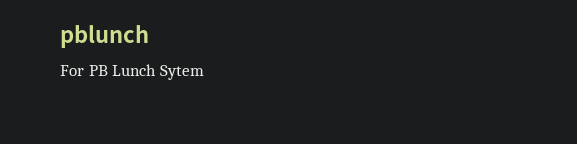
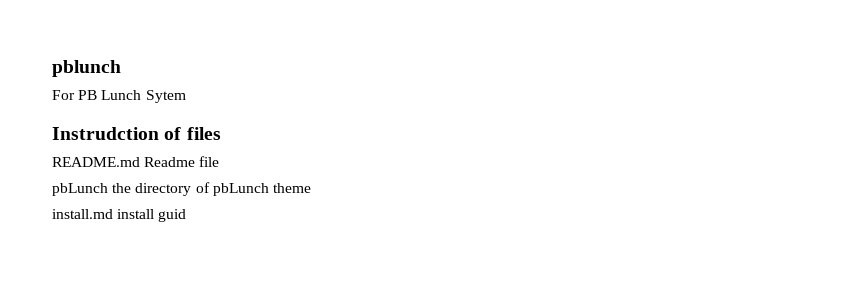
+ Instrudction of files
+ README.md Readme file
+ pbLunch the directory of pbLunch theme
+ install.md install guid

